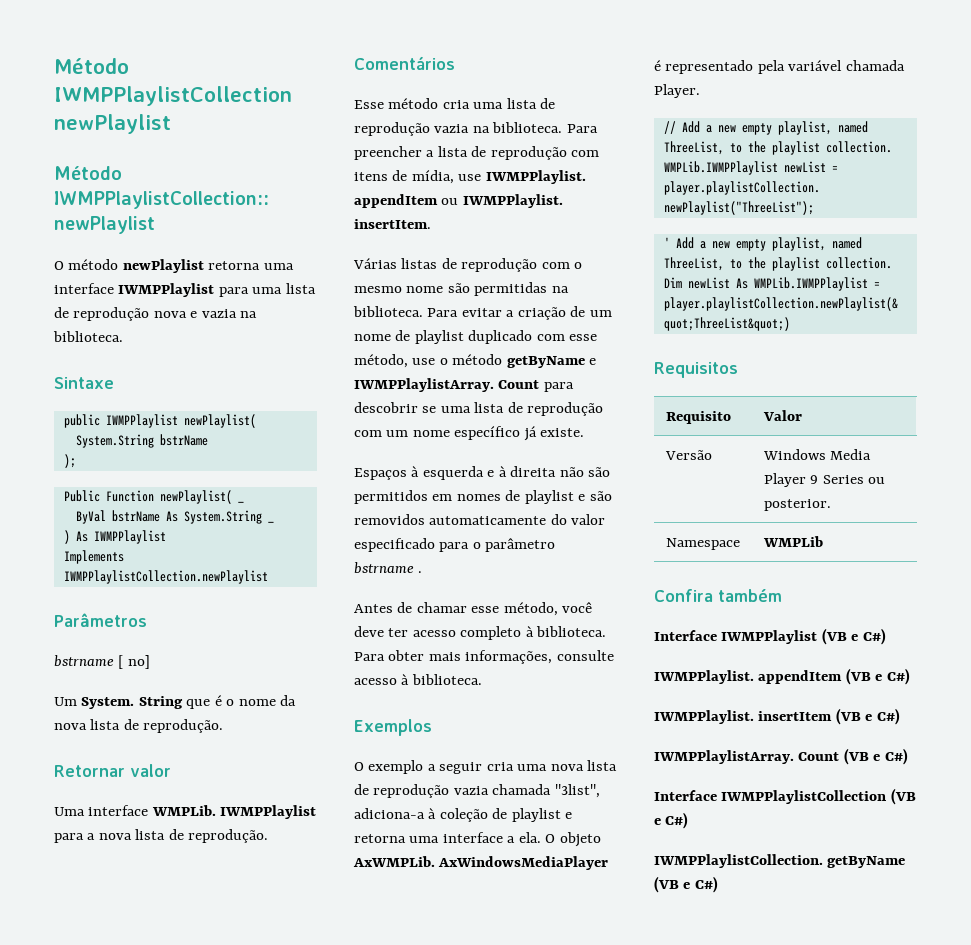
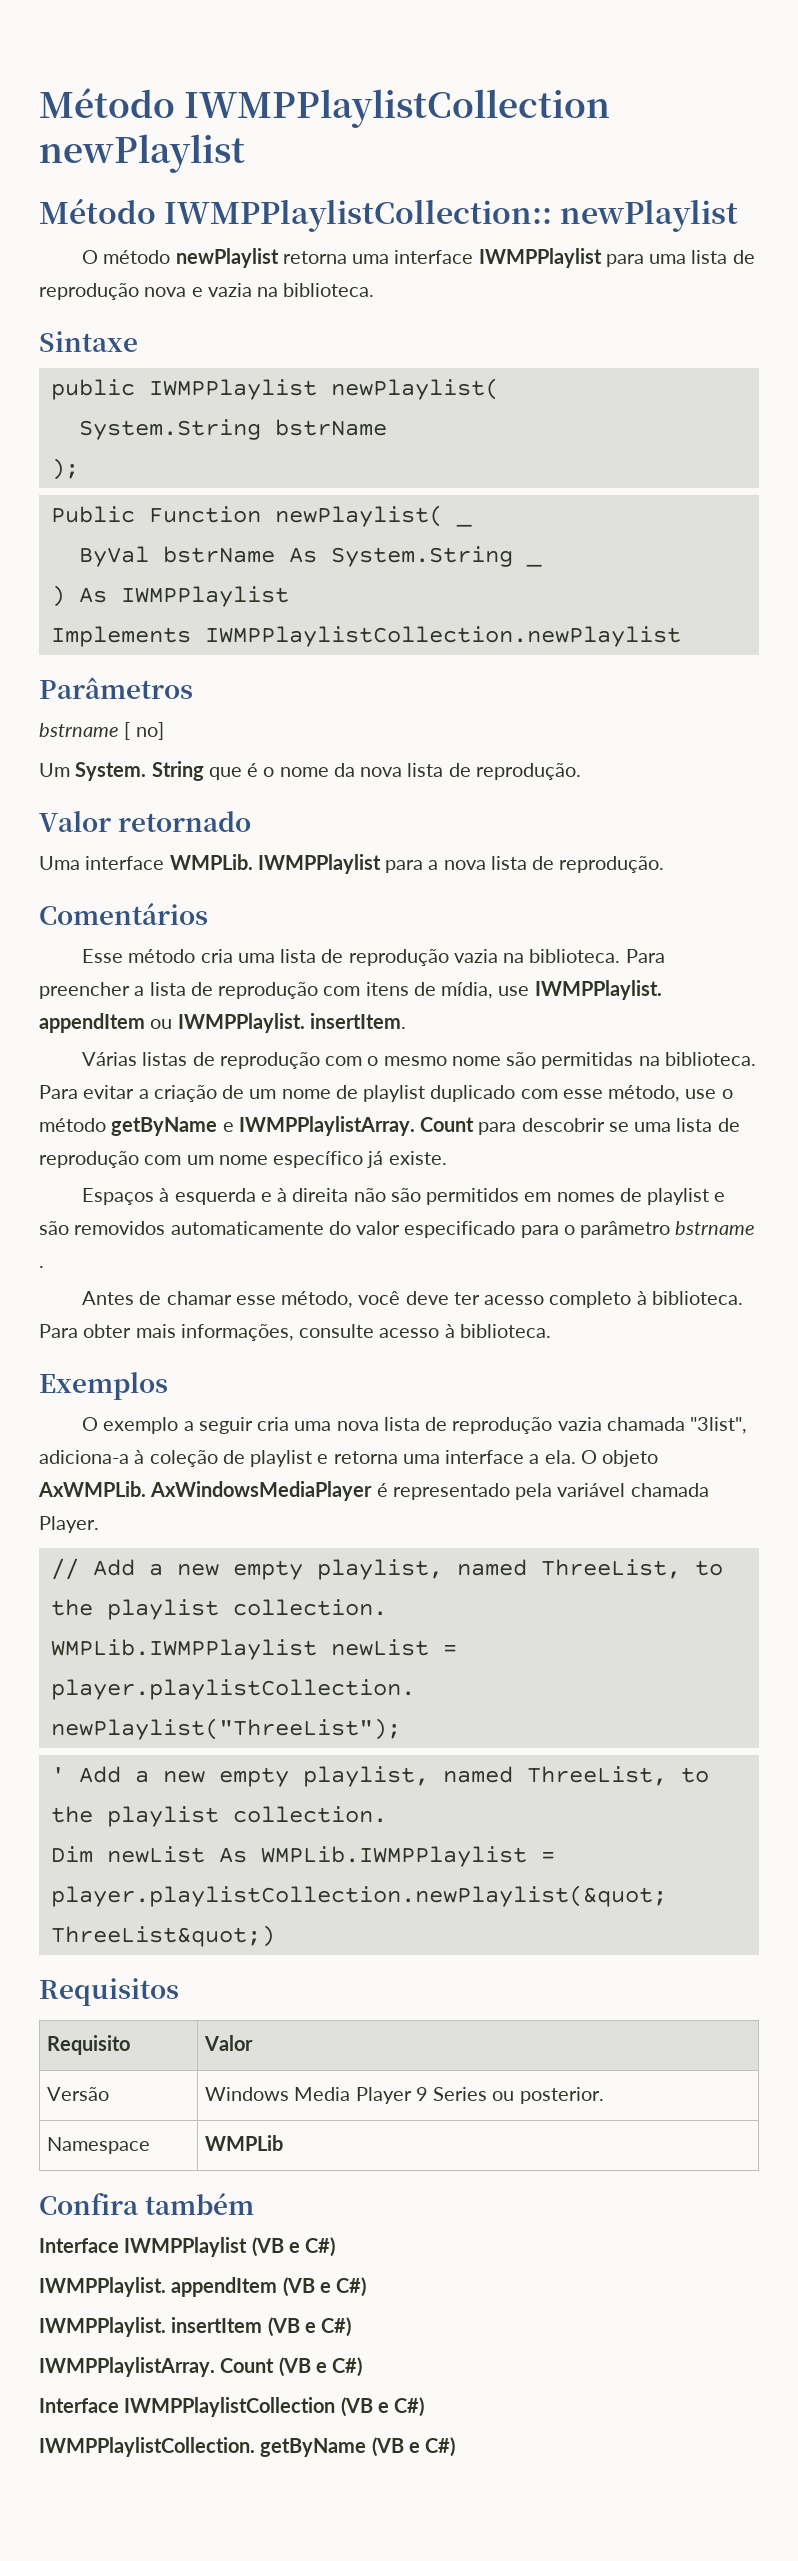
- Retornar valor
+ Valor retornado

